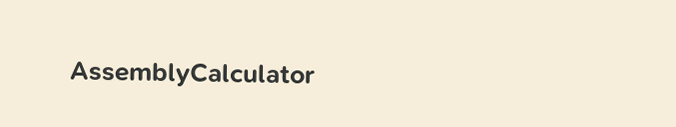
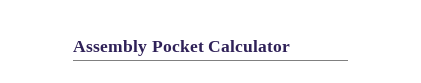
- AssemblyCalculator
+ Assembly Pocket Calculator

